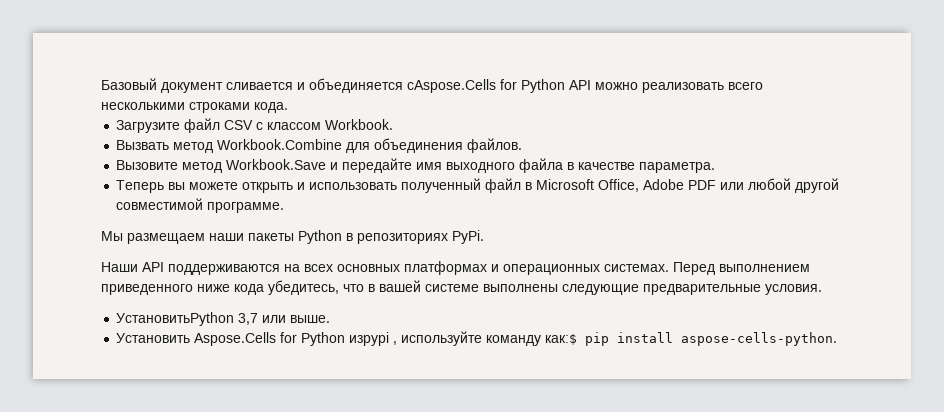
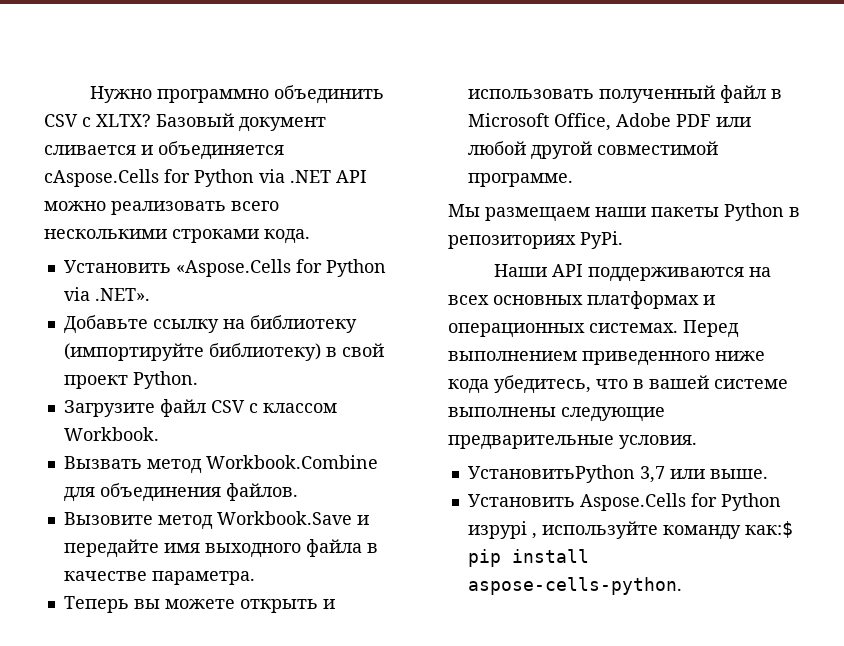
+ Нужно программно объединить CSV с XLTX?
- Базовый документ сливается и объединяется сAspose.Cells for Python API можно реализовать всего несколькими строками кода.
+ Базовый документ сливается и объединяется сAspose.Cells for Python via .NET API можно реализовать всего несколькими строками кода.
+ Установить «Aspose.Cells for Python via .NET».
+ Добавьте ссылку на библиотеку (импортируйте библиотеку) в свой проект Python.

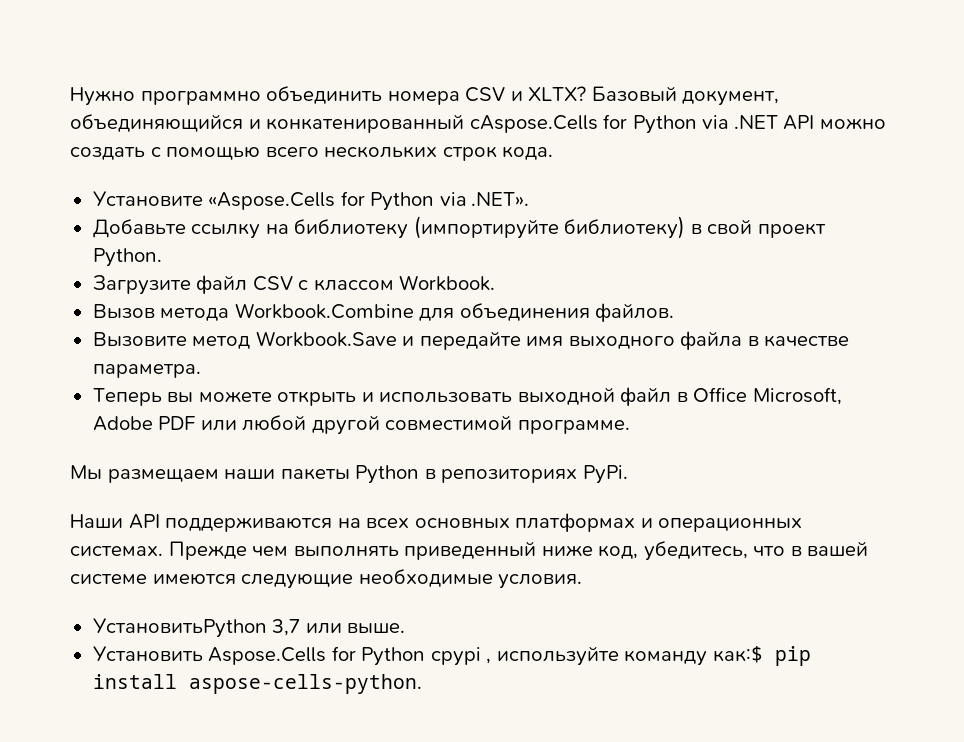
- Нужно программно объединить CSV с XLTX? Базовый документ сливается и объединяется сAspose.Cells for Python via .NET API можно реализовать всего несколькими строками кода.
+ Нужно программно объединить номера CSV и XLTX? Базовый документ, объединяющийся и конкатенированный сAspose.Cells for Python via .NET API можно создать с помощью всего нескольких строк кода.
- Установить «Aspose.Cells for Python via .NET».
+ Установите «Aspose.Cells for Python via .NET».
- Вызвать метод Workbook.Combine для объединения файлов.
+ Вызов метода Workbook.Combine для объединения файлов.
- Теперь вы можете открыть и использовать полученный файл в Microsoft Office, Adobe PDF или любой другой совместимой программе.
+ Теперь вы можете открыть и использовать выходной файл в Office Microsoft, Adobe PDF или любой другой совместимой программе.
- Перед выполнением приведенного ниже кода убедитесь, что в вашей системе выполнены следующие предварительные условия.
+ Прежде чем выполнять приведенный ниже код, убедитесь, что в вашей системе имеются следующие необходимые условия.
- Установить Aspose.Cells for Python изpypi , используйте команду как:$ pip install aspose-cells-python.
+ Установить Aspose.Cells for Python сpypi , используйте команду как:$ pip install aspose-cells-python.

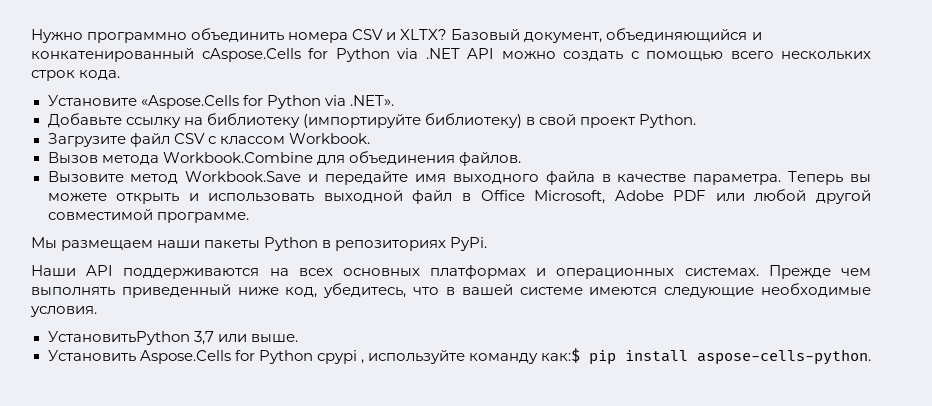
- Вызовите метод Workbook.Save и передайте имя выходного файла в качестве параметра.
- Теперь вы можете открыть и использовать выходной файл в Office Microsoft, Adobe PDF или любой другой совместимой программе.
+ Вызовите метод Workbook.Save и передайте имя выходного файла в качестве параметра. Теперь вы можете открыть и использовать выходной файл в Office Microsoft, Adobe PDF или любой другой совместимой программе.

